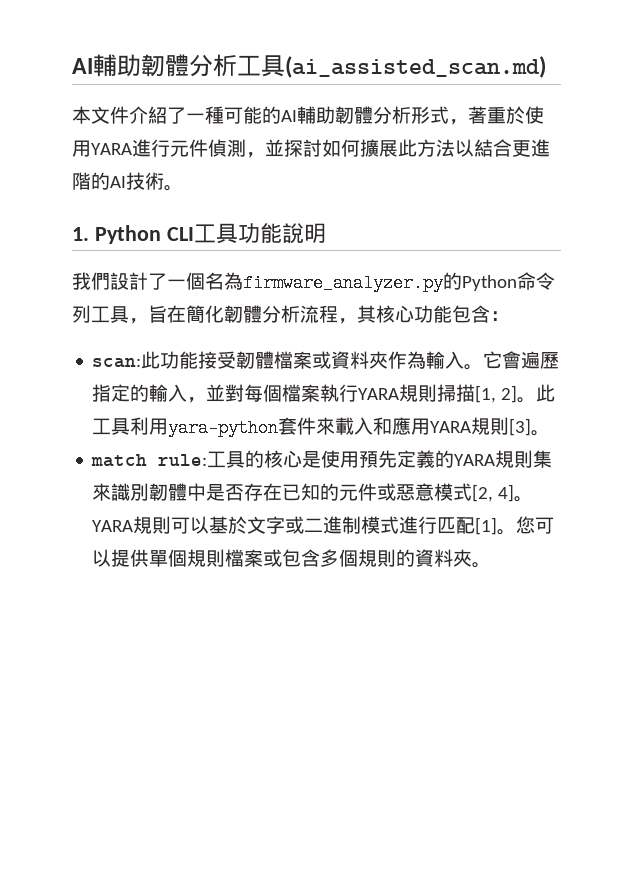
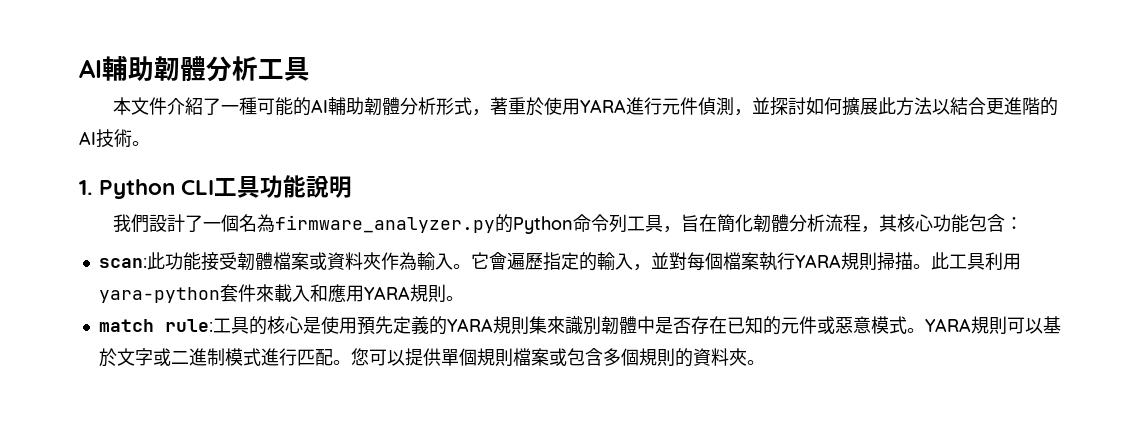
- AI輔助韌體分析工具(ai_assisted_scan.md)
+ AI輔助韌體分析工具
- 它會遍歷指定的輸入，並對每個檔案執行YARA規則掃描[1, 2]。
+ 它會遍歷指定的輸入，並對每個檔案執行YARA規則掃描。
- 此工具利用yara-python套件來載入和應用YARA規則[3]。
+ 此工具利用yara-python套件來載入和應用YARA規則。
- match rule:工具的核心是使用預先定義的YARA規則集來識別韌體中是否存在已知的元件或惡意模式[2, 4]。
+ match rule:工具的核心是使用預先定義的YARA規則集來識別韌體中是否存在已知的元件或惡意模式。
- YARA規則可以基於文字或二進制模式進行匹配[1]。
+ YARA規則可以基於文字或二進制模式進行匹配。

